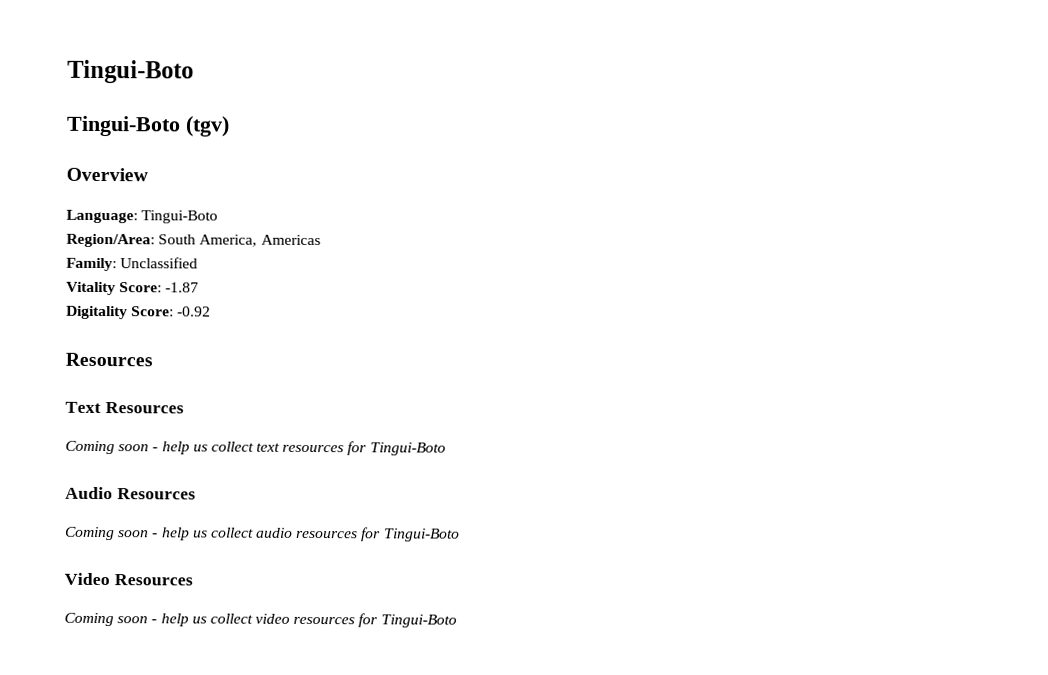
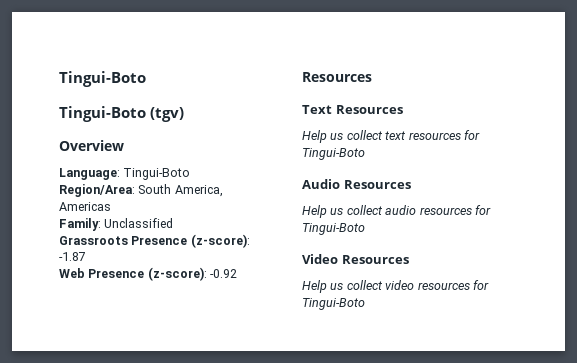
- Vitality Score: -1.87
- Digitality Score: -0.92
+ Grassroots Presence (z-score): -1.87
+ Web Presence (z-score): -0.92
- Coming soon - help us collect text resources for Tingui-Boto
+ Help us collect text resources for Tingui-Boto
- Coming soon - help us collect audio resources for Tingui-Boto
+ Help us collect audio resources for Tingui-Boto
- Coming soon - help us collect video resources for Tingui-Boto
+ Help us collect video resources for Tingui-Boto

